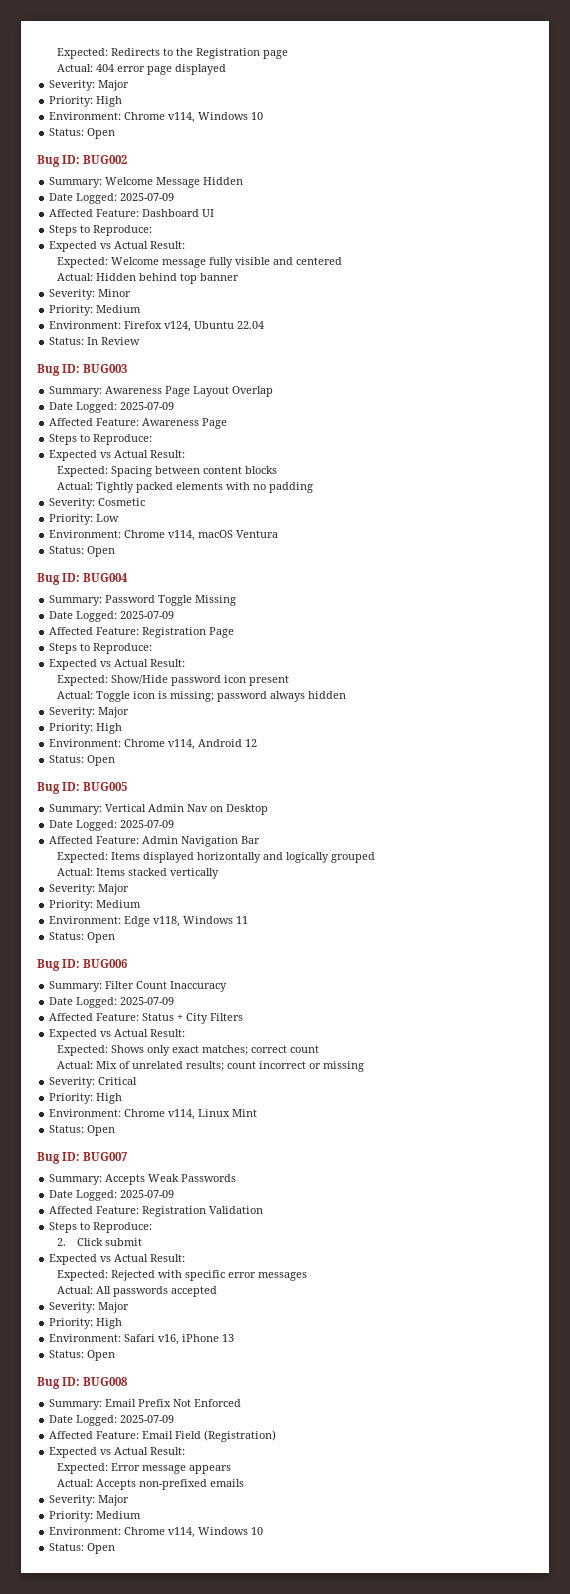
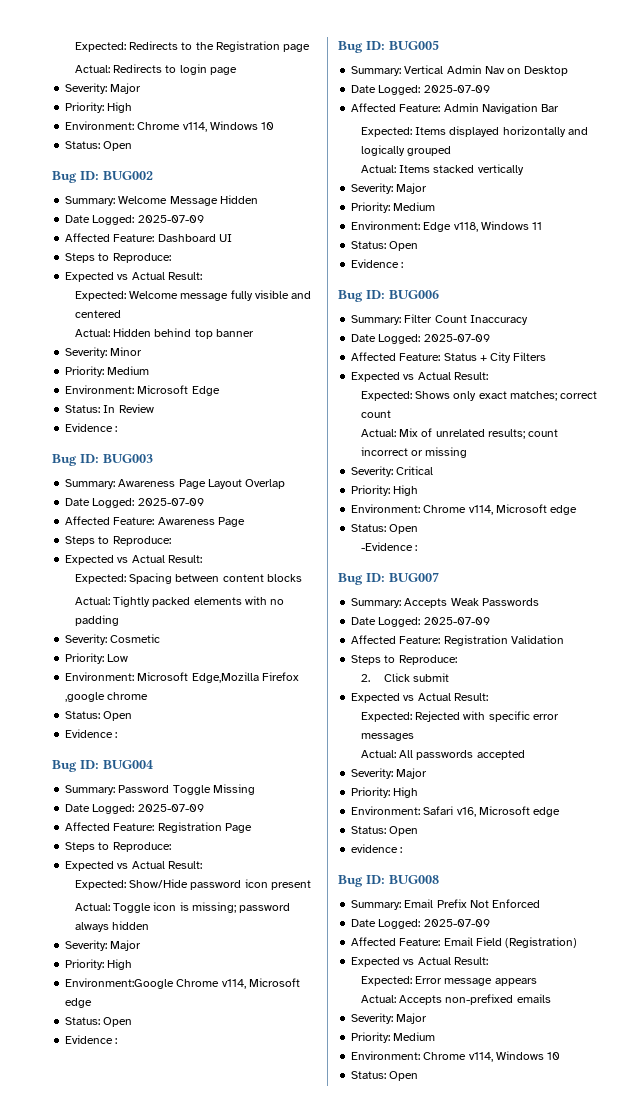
- Actual: 404 error page displayed
+ Actual: Redirects to login page
- Environment: Firefox v124, Ubuntu 22.04
+ Environment: Microsoft Edge
  Status: In Review
+ Evidence :
- Environment: Chrome v114, macOS Ventura
+ Environment: Microsoft Edge,Mozilla Firefox ,google chrome
  Status: Open
+ Evidence :
- Environment: Chrome v114, Android 12
+ Environment:Google Chrome v114, Microsoft edge
  Status: Open
+ Evidence :
  Environment: Edge v118, Windows 11
  Status: Open
+ Evidence :
- Environment: Chrome v114, Linux Mint
+ Environment: Chrome v114, Microsoft edge
  Status: Open
+ -Evidence :
- Environment: Safari v16, iPhone 13
+ Environment: Safari v16, Microsoft edge
  Status: Open
+ evidence :

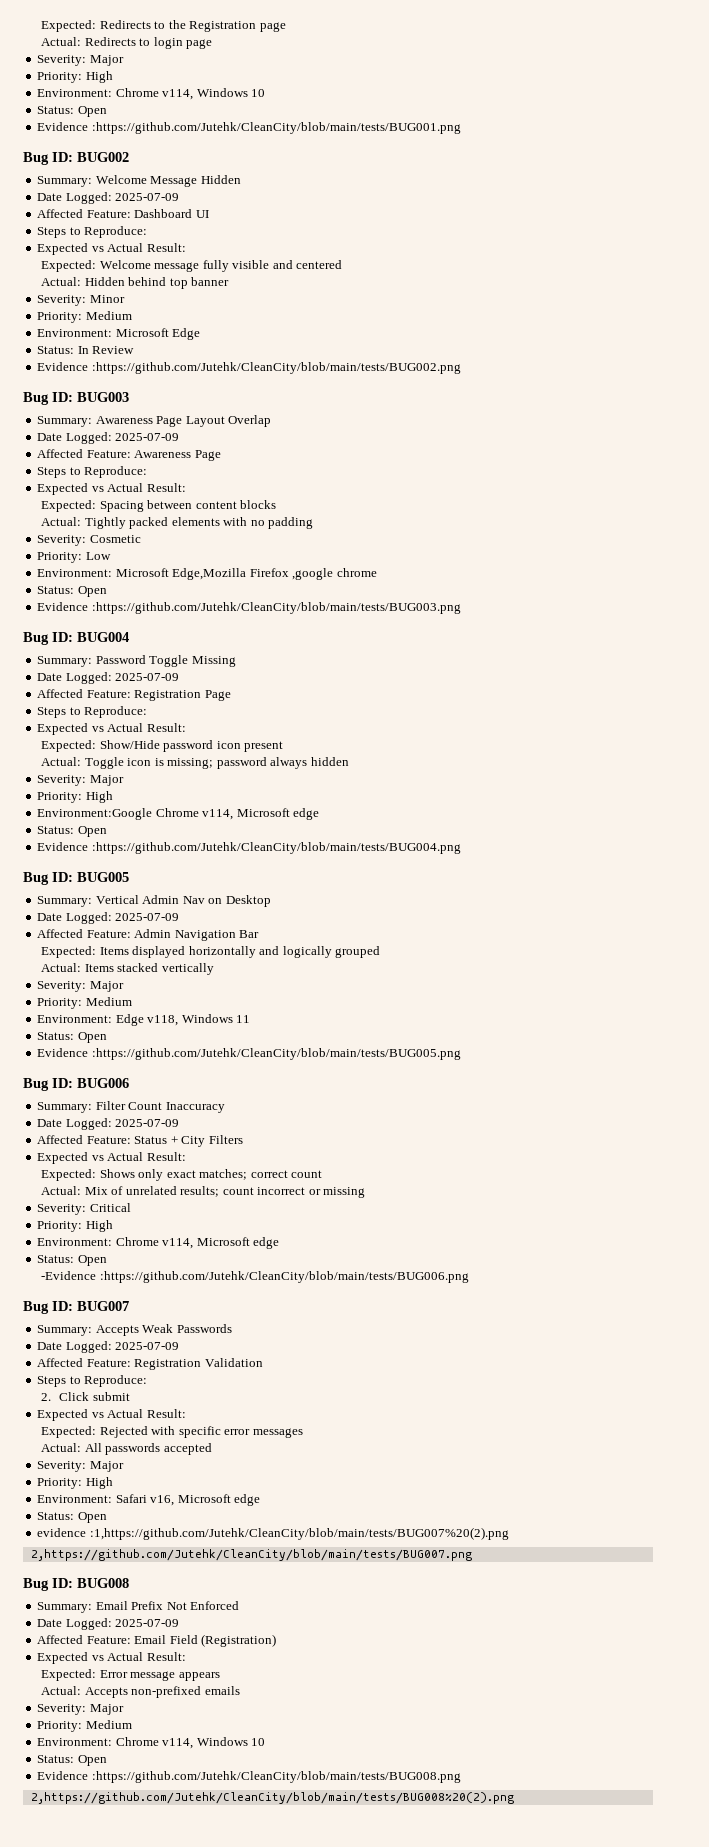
+ Evidence :https://github.com/Jutehk/CleanCity/blob/main/tests/BUG001.png
  Status: In Review
- Evidence :
+ Evidence :https://github.com/Jutehk/CleanCity/blob/main/tests/BUG002.png
  Environment: Microsoft Edge,Mozilla Firefox ,google chrome
  Status: Open
- Evidence :
+ Evidence :https://github.com/Jutehk/CleanCity/blob/main/tests/BUG003.png
  Environment:Google Chrome v114, Microsoft edge
  Status: Open
- Evidence :
+ Evidence :https://github.com/Jutehk/CleanCity/blob/main/tests/BUG004.png
  Environment: Edge v118, Windows 11
  Status: Open
- Evidence :
+ Evidence :https://github.com/Jutehk/CleanCity/blob/main/tests/BUG005.png
- -Evidence :
+ -Evidence :https://github.com/Jutehk/CleanCity/blob/main/tests/BUG006.png
- evidence :
+ evidence :1,https://github.com/Jutehk/CleanCity/blob/main/tests/BUG007%20(2).png
+ 2,https://github.com/Jutehk/CleanCity/blob/main/tests/BUG007.png
+ Evidence :https://github.com/Jutehk/CleanCity/blob/main/tests/BUG008.png
+ 2,https://github.com/Jutehk/CleanCity/blob/main/tests/BUG008%20(2).png

